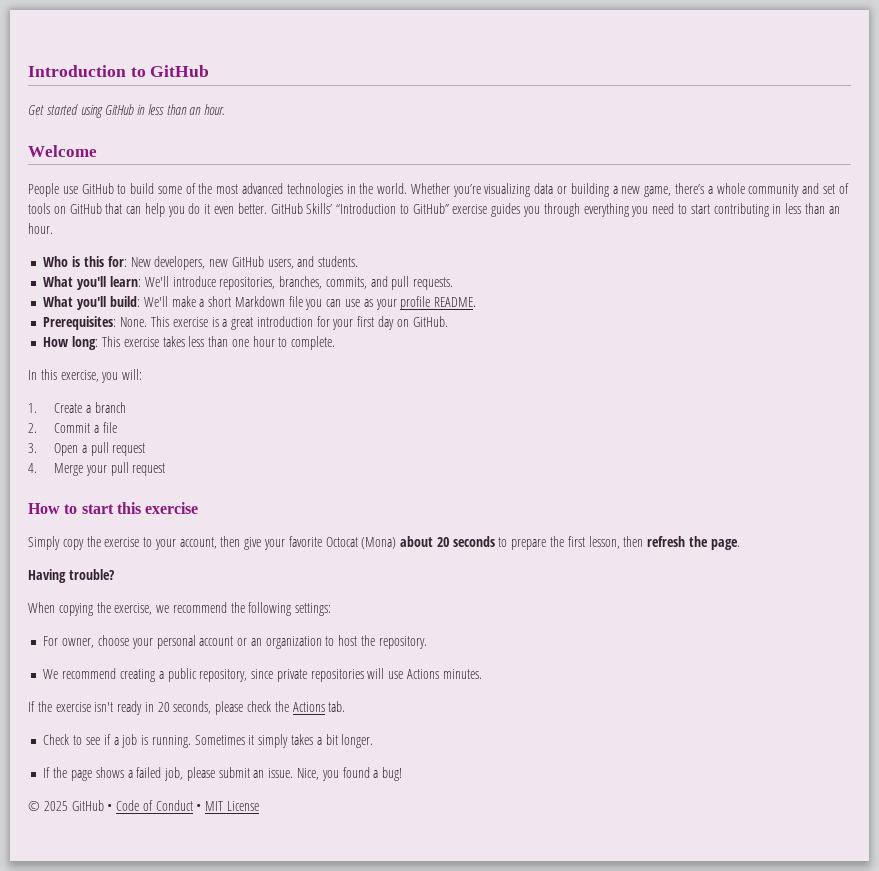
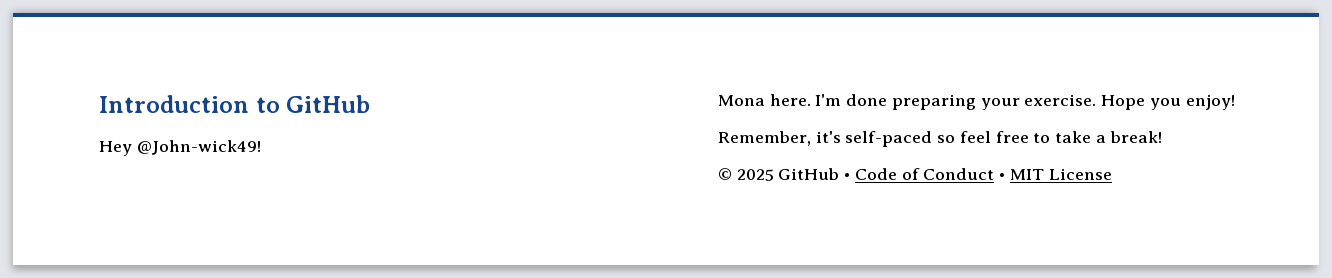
- Get started using GitHub in less than an hour.
- Welcome
- People use GitHub to build some of the most advanced technologies in the world. Whether you’re visualizing data or building a new game, there’s a whole community and set of tools on GitHub that can help you do it even better. GitHub Skills’ “Introduction to GitHub” exercise guides you through everything you need to start contributing in less than an hour.
- Who is this for: New developers, new GitHub users, and students.
- What you'll learn: We'll introduce repositories, branches, commits, and pull requests.
- What you'll build: We'll make a short Markdown file you can use as your profile README.
- Prerequisites: None. This exercise is a great introduction for your first day on GitHub.
- How long: This exercise takes less than one hour to complete.
- In this exercise, you will:
- 1. Create a branch
- 2. Commit a file
- 3. Open a pull request
- 4. Merge your pull request
- How to start this exercise
- Simply copy the exercise to your account, then give your favorite Octocat (Mona) about 20 seconds to prepare the first lesson, then refresh the page.
- Having trouble?
- When copying the exercise, we recommend the following settings:
- For owner, choose your personal account or an organization to host the repository.
- We recommend creating a public repository, since private repositories will use Actions minutes.
- If the exercise isn't ready in 20 seconds, please check the Actions tab.
- Check to see if a job is running. Sometimes it simply takes a bit longer.
- If the page shows a failed job, please submit an issue. Nice, you found a bug!
+ Hey @John-wick49!
+ Mona here. I'm done preparing your exercise. Hope you enjoy!
+ Remember, it's self-paced so feel free to take a break!

